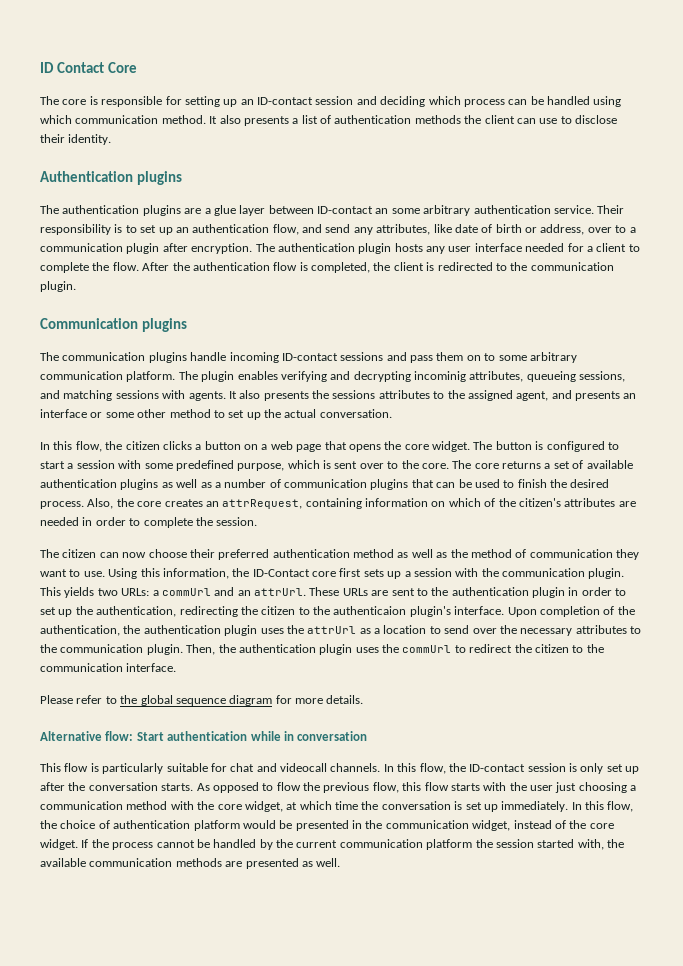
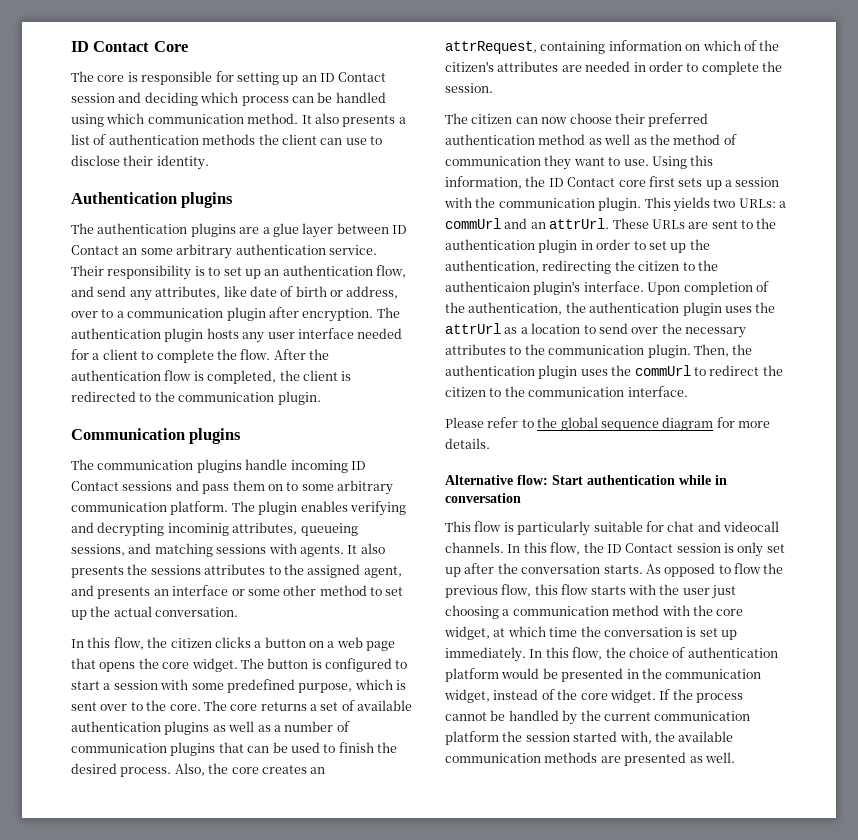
- The core is responsible for setting up an ID-contact session and deciding which process can be handled using which communication method.
+ The core is responsible for setting up an ID Contact session and deciding which process can be handled using which communication method.
- The authentication plugins are a glue layer between ID-contact an some arbitrary authentication service.
+ The authentication plugins are a glue layer between ID Contact an some arbitrary authentication service.
- The communication plugins handle incoming ID-contact sessions and pass them on to some arbitrary communication platform.
+ The communication plugins handle incoming ID Contact sessions and pass them on to some arbitrary communication platform.
- Using this information, the ID-Contact core first sets up a session with the communication plugin.
+ Using this information, the ID Contact core first sets up a session with the communication plugin.
- In this flow, the ID-contact session is only set up after the conversation starts.
+ In this flow, the ID Contact session is only set up after the conversation starts.

